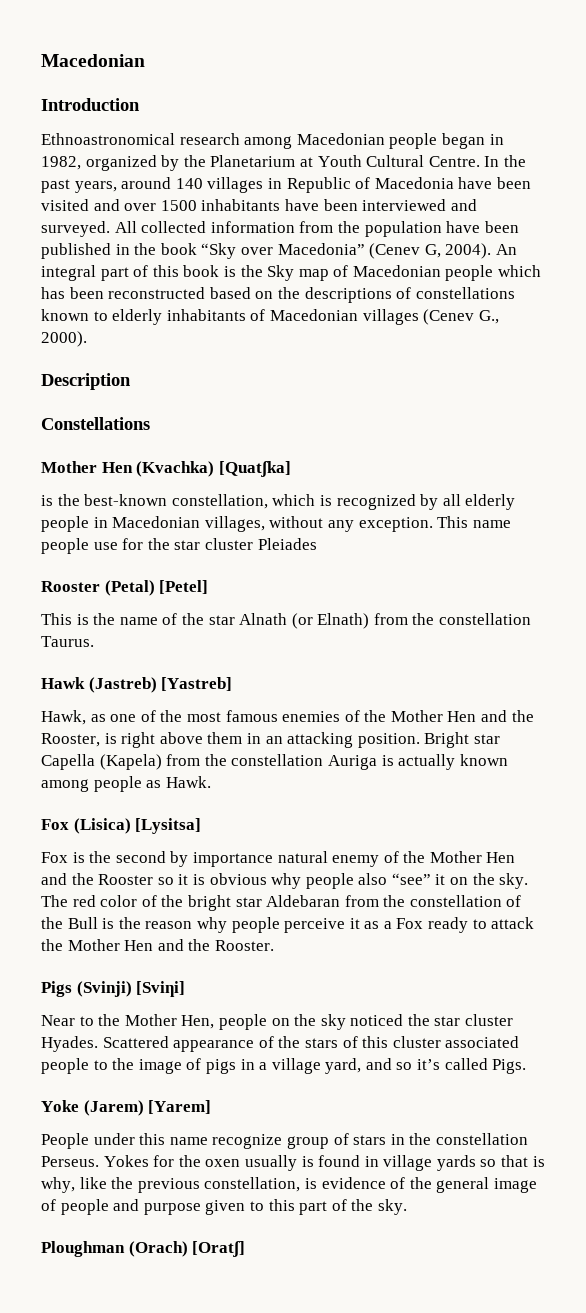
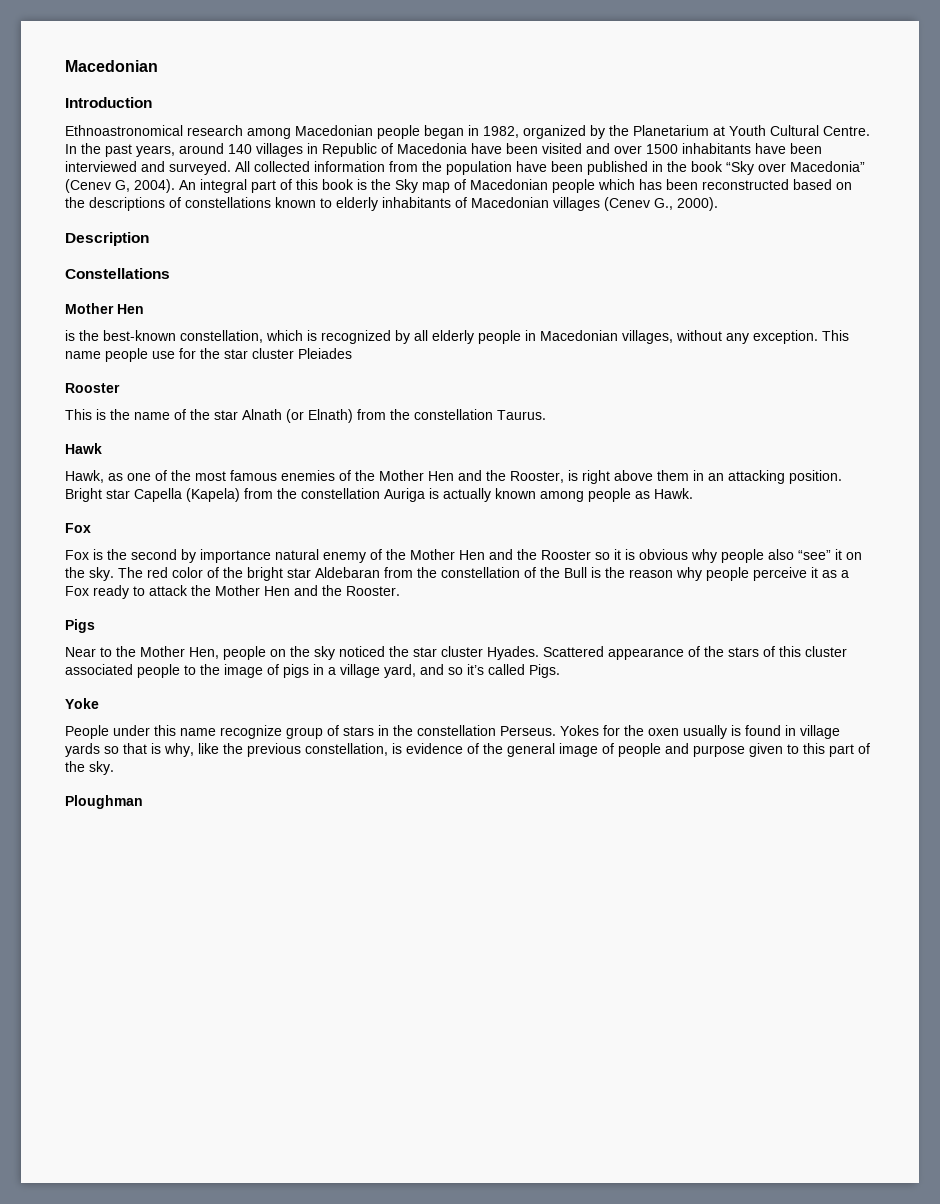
  Constellations
- Mother Hen (Kvachka) [Quatʃka]
+ Mother Hen
  This name people use for the star cluster Pleiades
- Rooster (Petal) [Petel]
+ Rooster
- Hawk (Јastreb) [Yastreb]
+ Hawk
  Bright star Capella (Kapela) from the constellation Auriga is actually known among people as Hawk.
- Fox (Lisica) [Lysitsa]
+ Fox
- Pigs (Svinji) [Sviƞi]
+ Pigs
- Yoke (Jarem) [Yarem]
+ Yoke
- Ploughman (Orach) [Oratʃ]
+ Ploughman

